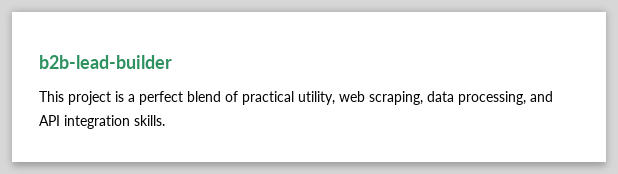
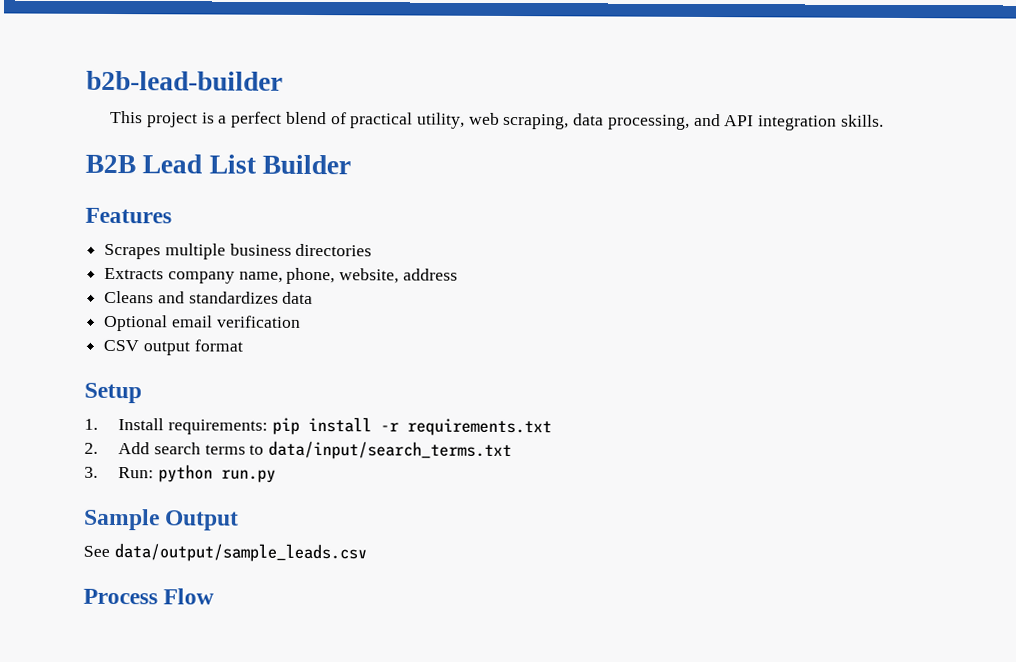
+ B2B Lead List Builder
+ Features
+ Scrapes multiple business directories
+ Extracts company name, phone, website, address
+ Cleans and standardizes data
+ Optional email verification
+ CSV output format
+ Setup
+ 1. Install requirements: pip install -r requirements.txt
+ 2. Add search terms to data/input/search_terms.txt
+ 3. Run: python run.py
+ Sample Output
+ See data/output/sample_leads.csv
+ Process Flow

